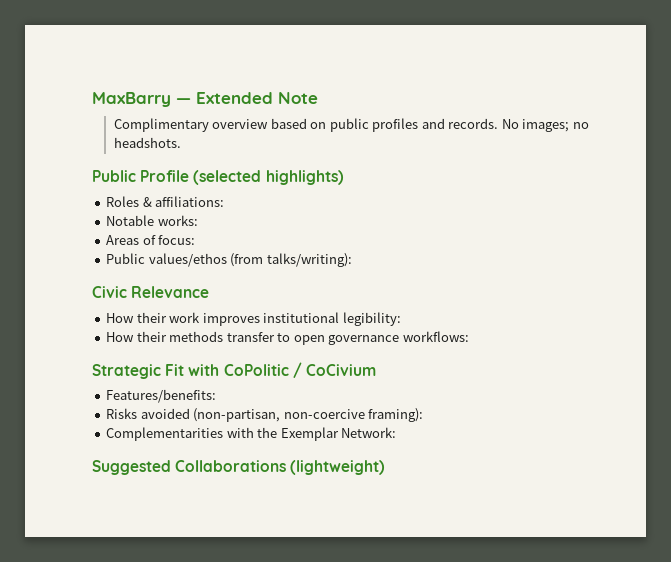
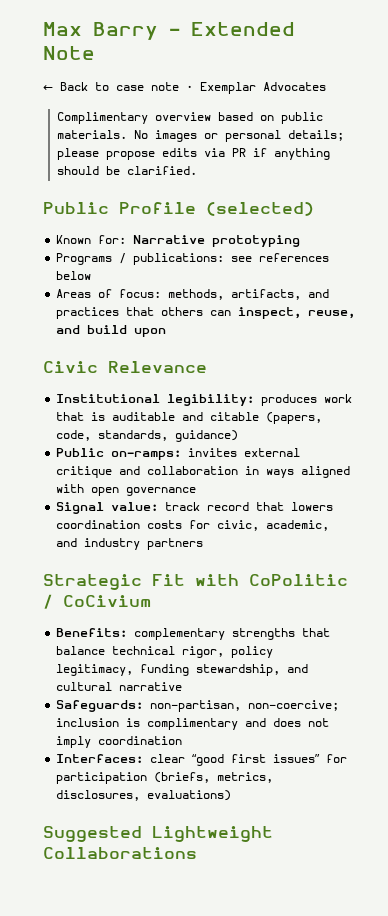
- MaxBarry — Extended Note
+ Max Barry - Extended Note
+ ← Back to case note · Exemplar Advocates
- Complimentary overview based on public profiles and records. No images; no headshots.
- Public Profile (selected highlights)
- Roles & affiliations:
- Notable works:
- Areas of focus:
- Public values/ethos (from talks/writing):
+ Complimentary overview based on public materials. No images or personal details; please propose edits via PR if anything should be clarified.
+ Public Profile (selected)
+ Known for: Narrative prototyping
+ Programs / publications: see references below
+ Areas of focus: methods, artifacts, and practices that others can inspect, reuse, and build upon
  Civic Relevance
- How their work improves institutional legibility:
- How their methods transfer to open governance workflows:
+ Institutional legibility: produces work that is auditable and citable (papers, code, standards, guidance)
+ Public on-ramps: invites external critique and collaboration in ways aligned with open governance
+ Signal value: track record that lowers coordination costs for civic, academic, and industry partners
- Features/benefits:
- Risks avoided (non-partisan, non-coercive framing):
- Complementarities with the Exemplar Network:
+ Benefits: complementary strengths that balance technical rigor, policy legitimacy, funding stewardship, and cultural narrative
+ Safeguards: non-partisan, non-coercive; inclusion is complimentary and does not imply coordination
+ Interfaces: clear “good first issues” for participation (briefs, metrics, disclosures, evaluations)
- Suggested Collaborations (lightweight)
+ Suggested Lightweight Collaborations

